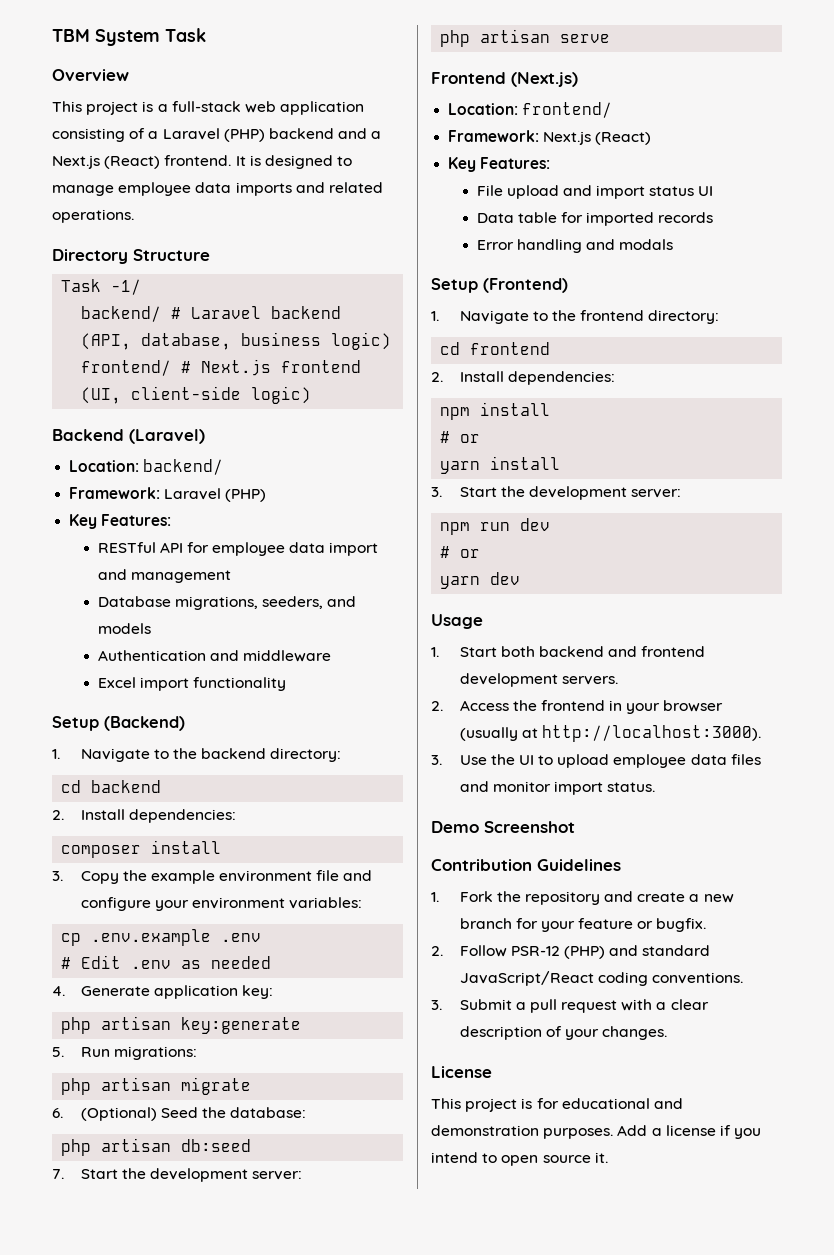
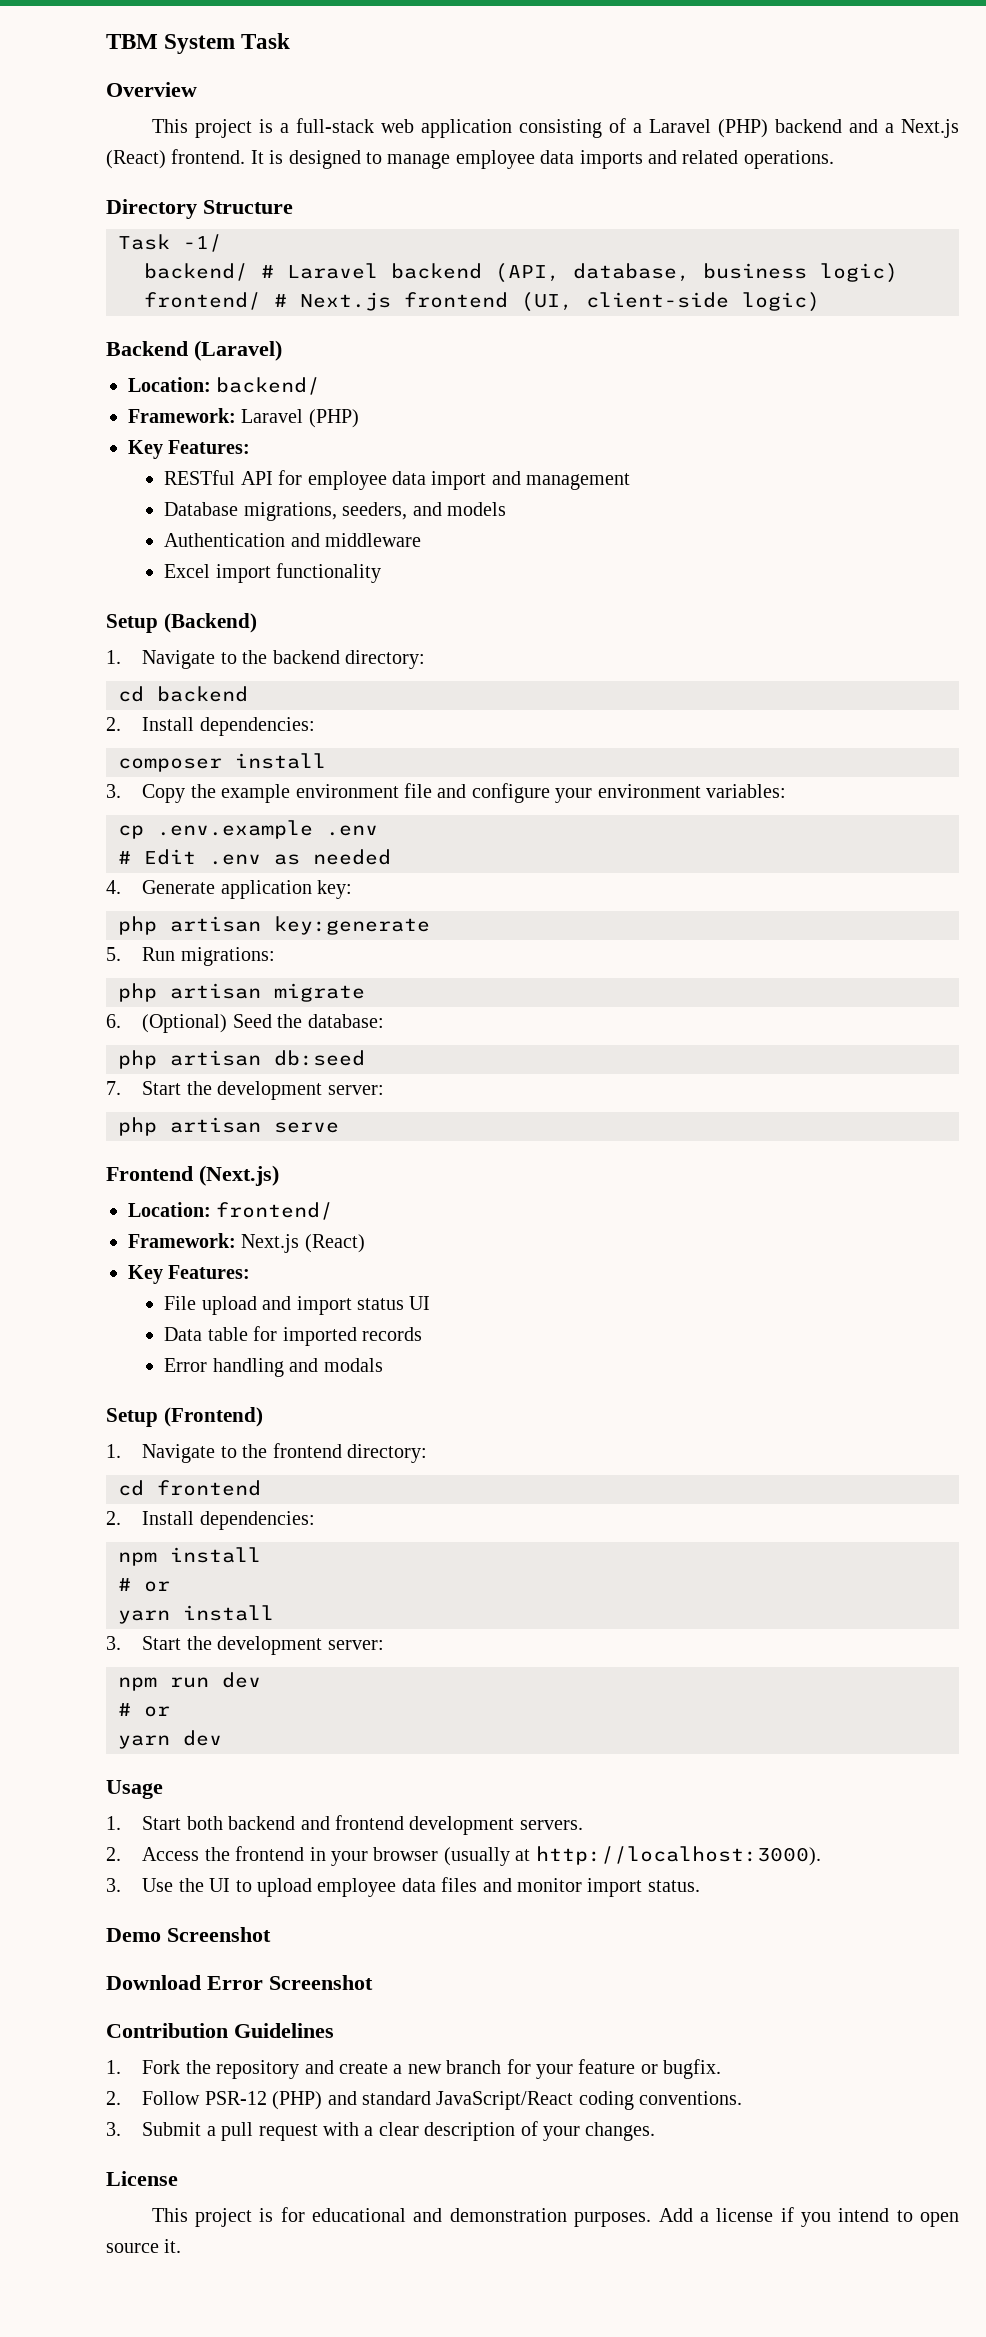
+ Download Error Screenshot

